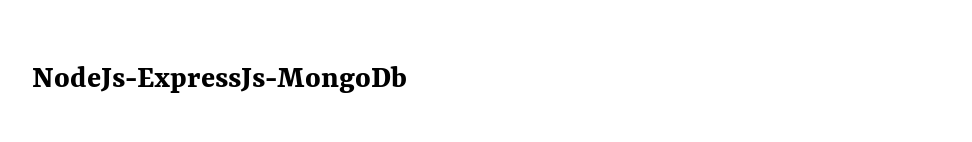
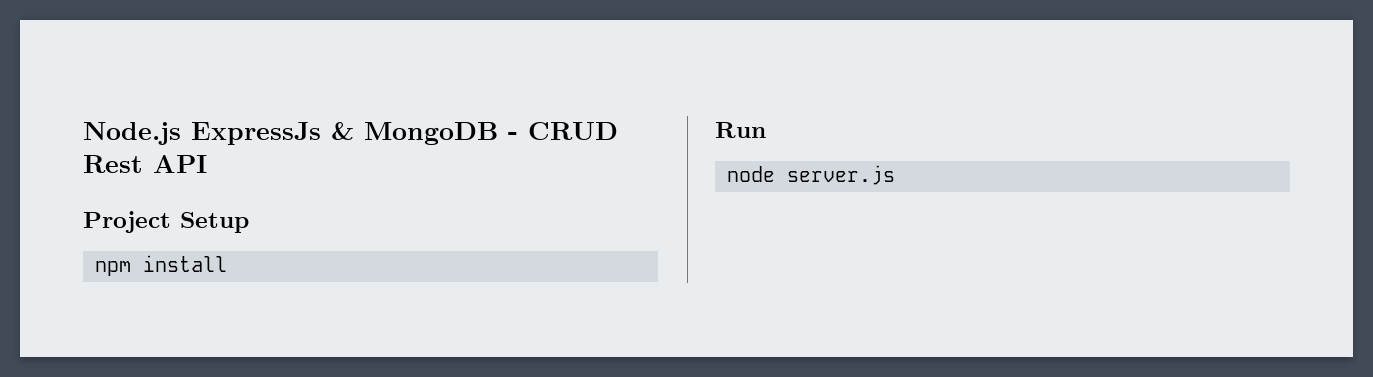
- NodeJs-ExpressJs-MongoDb
+ Node.js ExpressJs & MongoDB - CRUD Rest API
+ Project Setup
+ npm install
+ Run
+ node server.js

